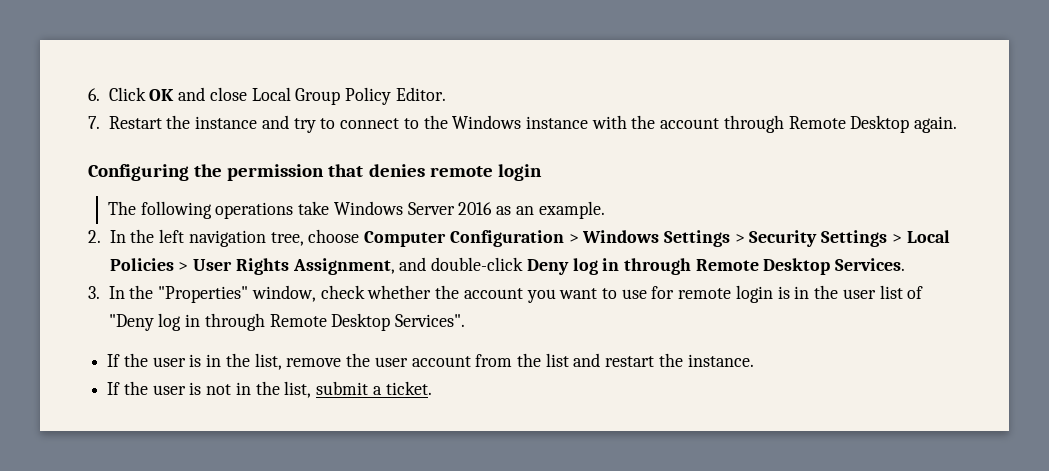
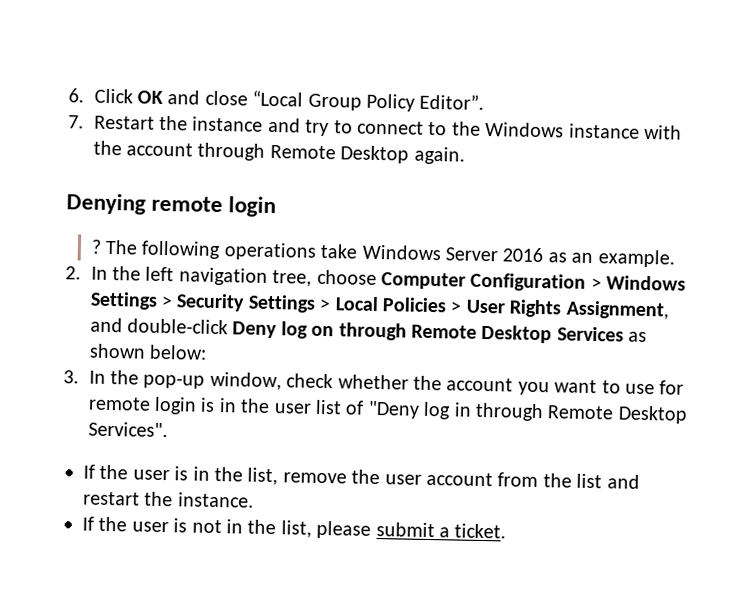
- 6. Click OK and close Local Group Policy Editor.
+ 6. Click OK and close “Local Group Policy Editor”.
- Configuring the permission that denies remote login
+ Denying remote login
+ ?
- 2. In the left navigation tree, choose Computer Configuration > Windows Settings > Security Settings > Local Policies > User Rights Assignment, and double-click Deny log in through Remote Desktop Services.
+ 2. In the left navigation tree, choose Computer Configuration > Windows Settings > Security Settings > Local Policies > User Rights Assignment, and double-click Deny log on through Remote Desktop Services as shown below:
- 3. In the "Properties" window, check whether the account you want to use for remote login is in the user list of "Deny log in through Remote Desktop Services".
+ 3. In the pop-up window, check whether the account you want to use for remote login is in the user list of "Deny log in through Remote Desktop Services".
- If the user is not in the list, submit a ticket.
+ If the user is not in the list, please submit a ticket.

